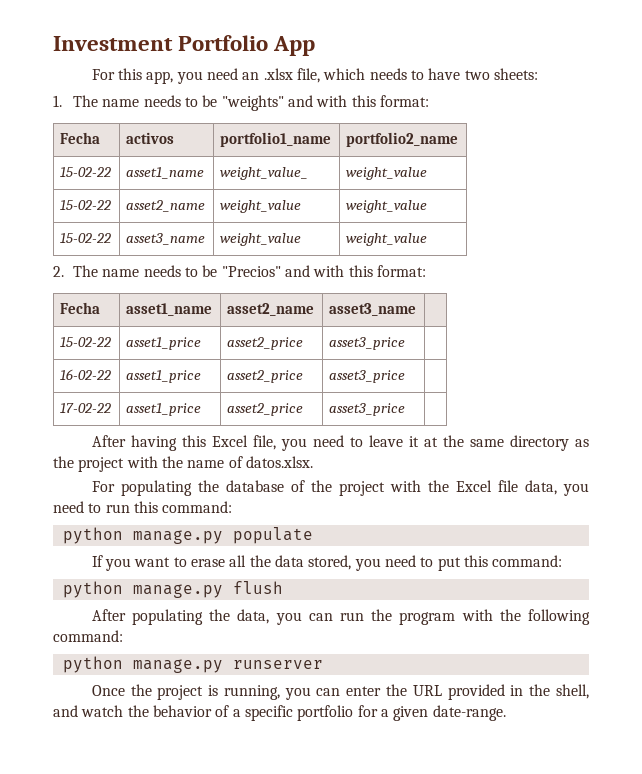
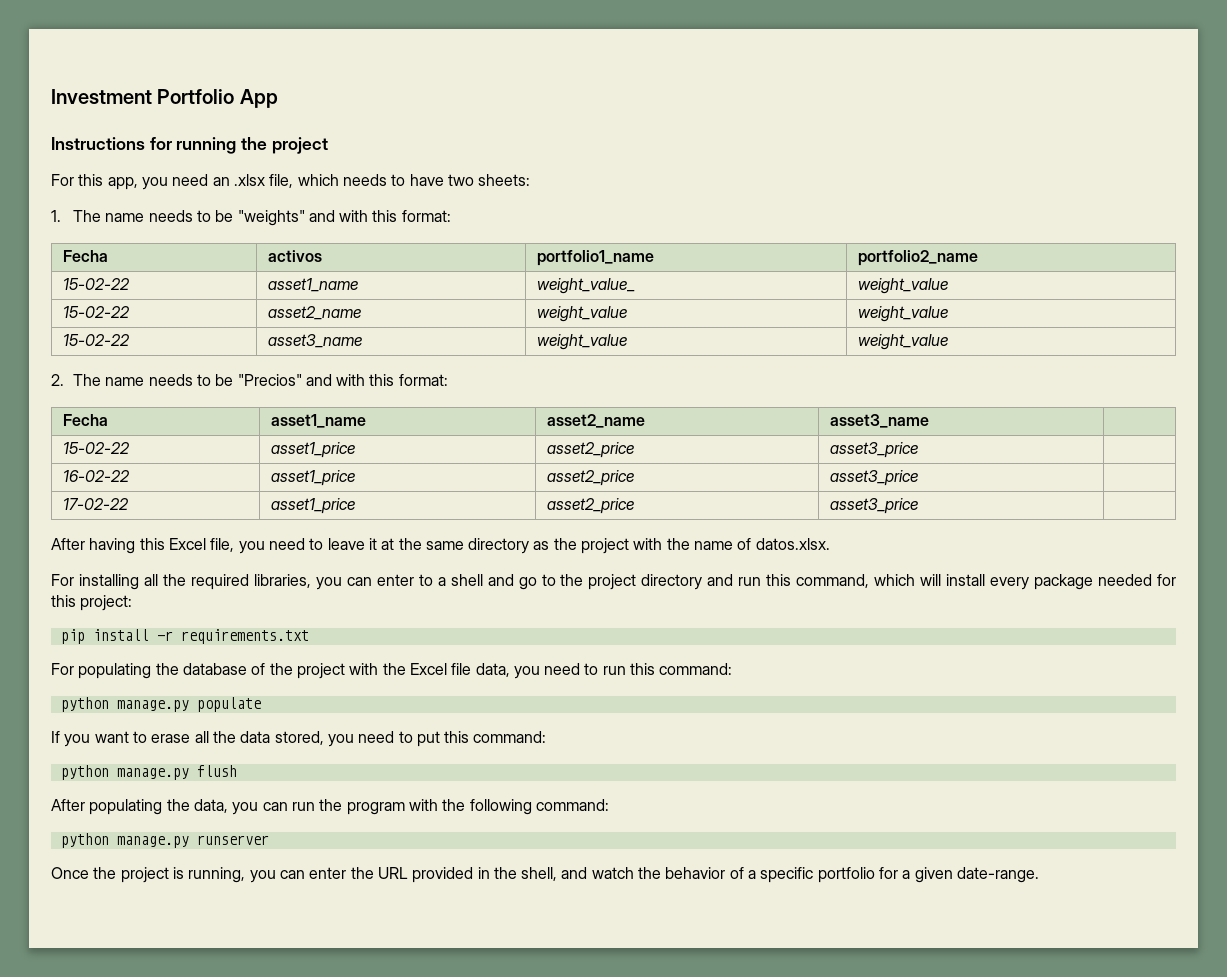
+ Instructions for running the project
+ For installing all the required libraries, you can enter to a shell and go to the project directory and run this command, which will install every package needed for this project:
+ pip install -r requirements.txt

